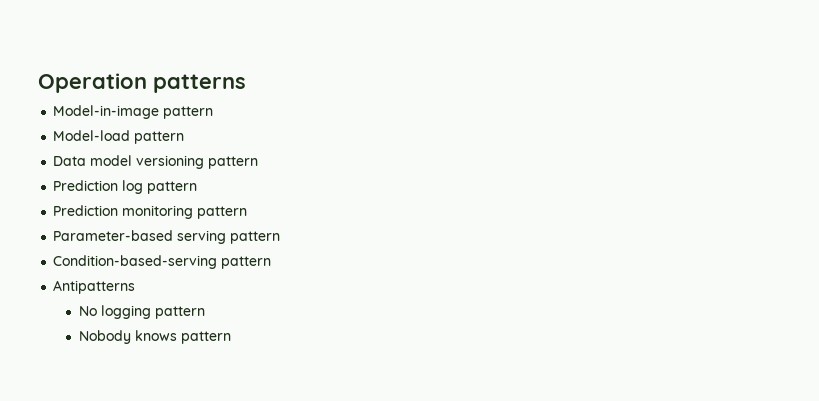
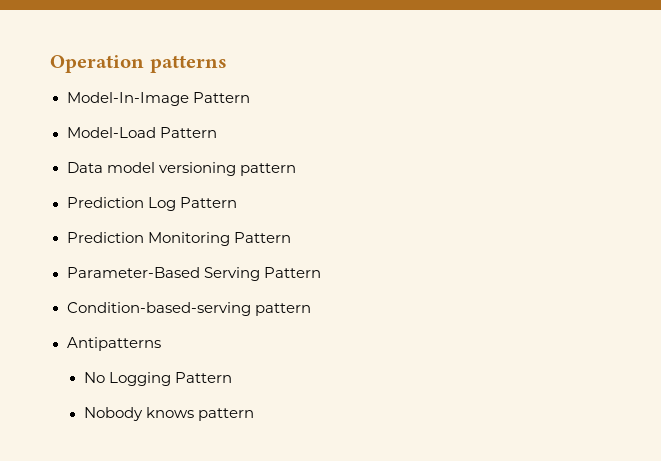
- Model-in-image pattern
- Model-load pattern
+ Model-In-Image Pattern
+ Model-Load Pattern
- Prediction log pattern
- Prediction monitoring pattern
- Parameter-based serving pattern
+ Prediction Log Pattern
+ Prediction Monitoring Pattern
+ Parameter-Based Serving Pattern
- No logging pattern
+ No Logging Pattern

